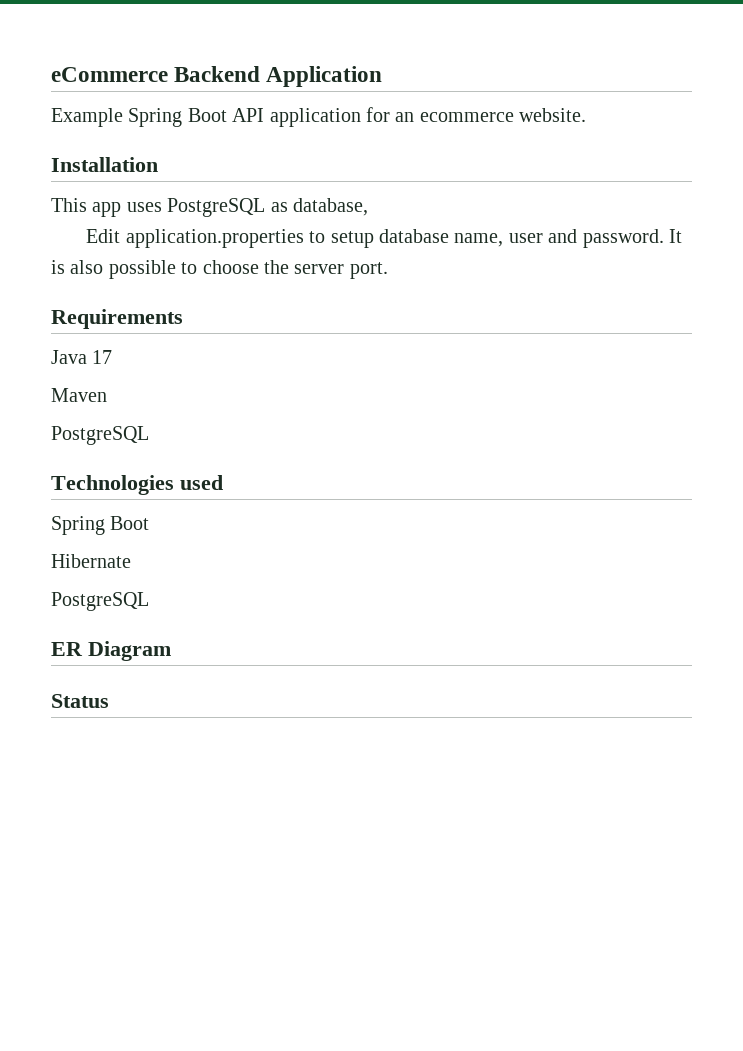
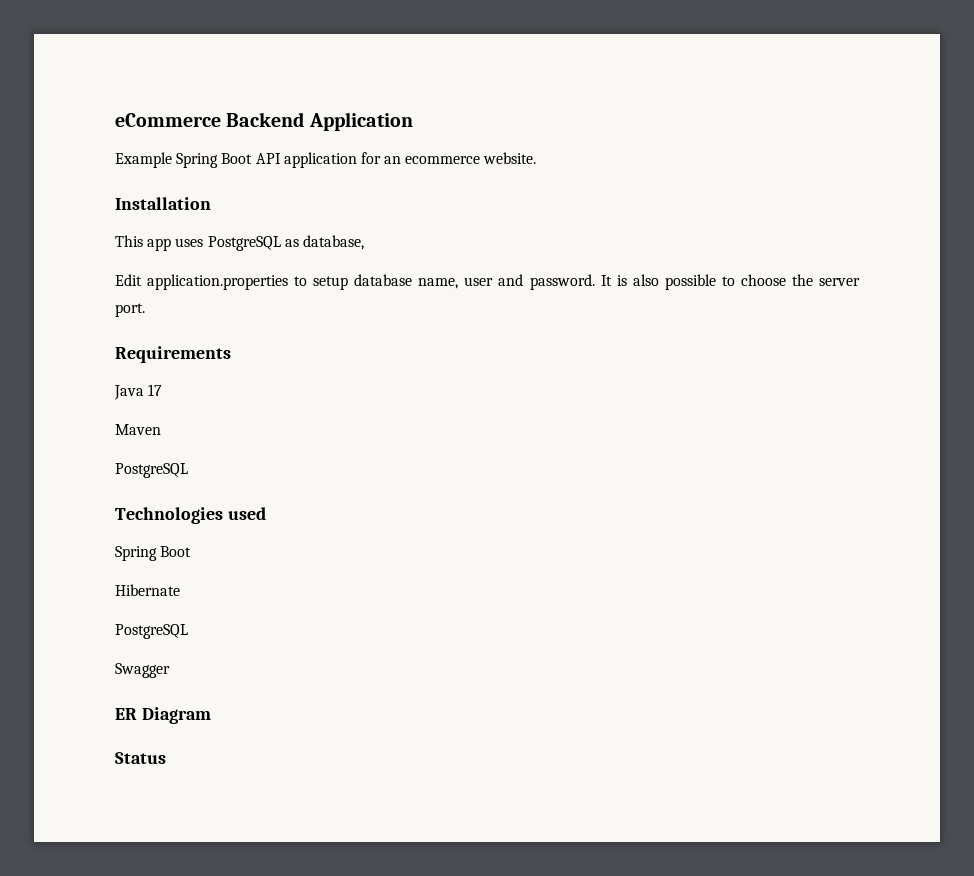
+ Swagger

